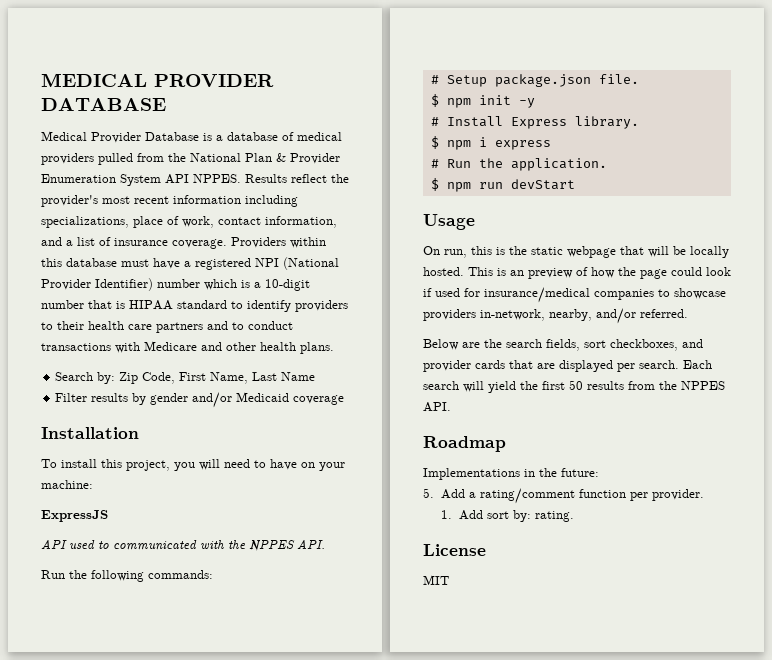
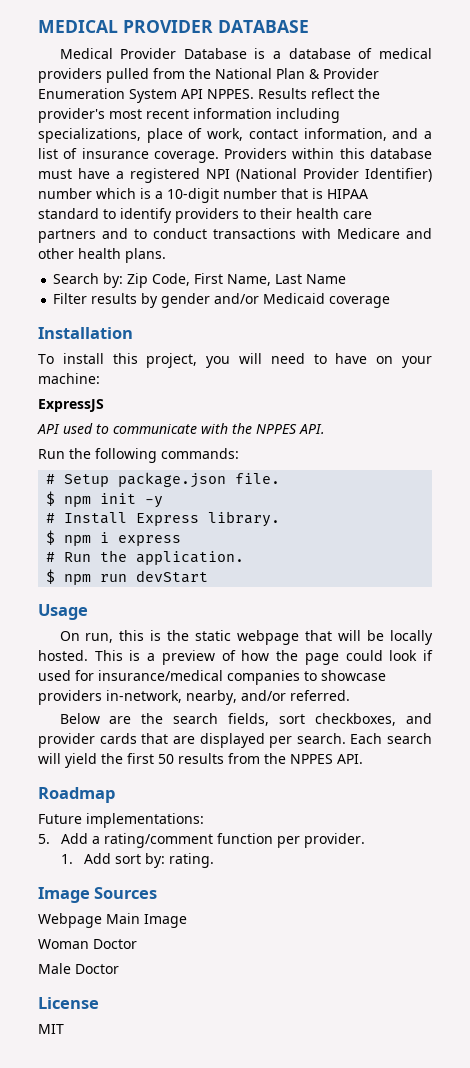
- API used to communicated with the NPPES API.
+ API used to communicate with the NPPES API.
- This is an preview of how the page could look if used for insurance/medical companies to showcase providers in-network, nearby, and/or referred.
+ This is a preview of how the page could look if used for insurance/medical companies to showcase providers in-network, nearby, and/or referred.
- Implementations in the future:
+ Future implementations:
+ Image Sources
+ Webpage Main Image
+ Woman Doctor
+ Male Doctor

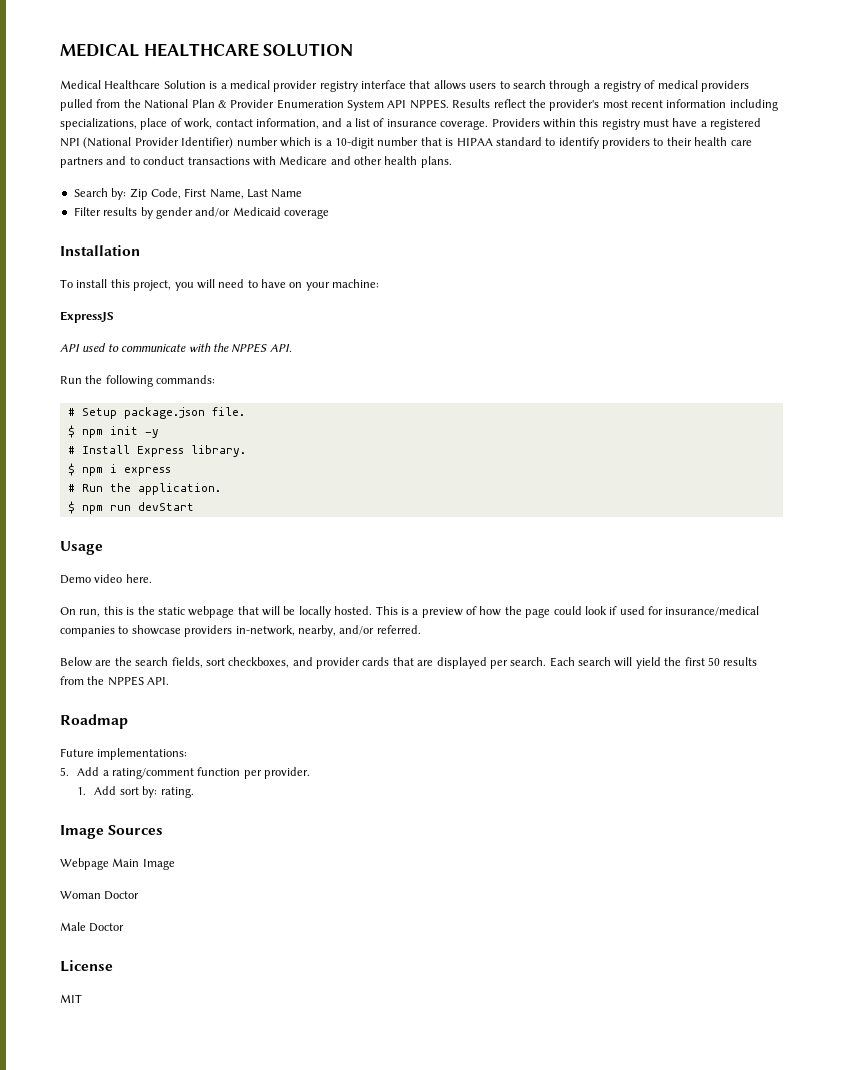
- MEDICAL PROVIDER DATABASE
+ MEDICAL HEALTHCARE SOLUTION
- Medical Provider Database is a database of medical providers pulled from the National Plan & Provider Enumeration System API NPPES.
+ Medical Healthcare Solution is a medical provider registry interface that allows users to search through a registry of medical providers pulled from the National Plan & Provider Enumeration System API NPPES.
- Providers within this database must have a registered NPI (National Provider Identifier) number which is a 10-digit number that is HIPAA standard to identify providers to their health care partners and to conduct transactions with Medicare and other health plans.
+ Providers within this registry must have a registered NPI (National Provider Identifier) number which is a 10-digit number that is HIPAA standard to identify providers to their health care partners and to conduct transactions with Medicare and other health plans.
+ Demo video here.

